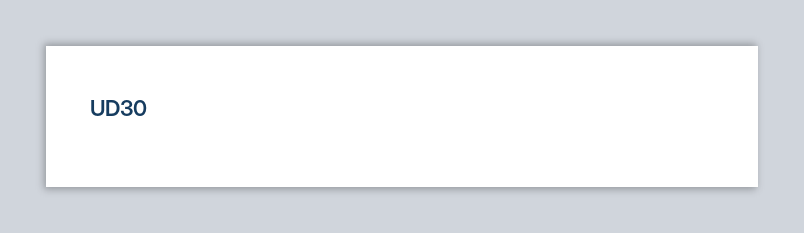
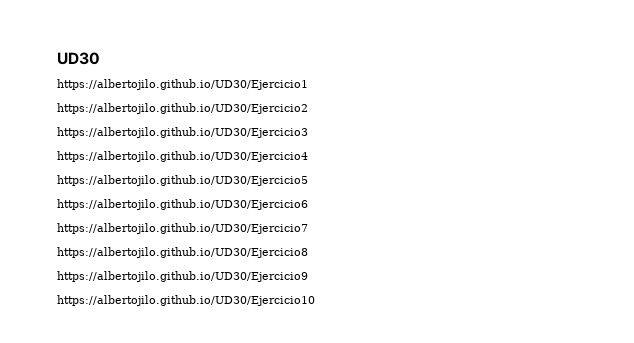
+ https://albertojilo.github.io/UD30/Ejercicio1
+ https://albertojilo.github.io/UD30/Ejercicio2
+ https://albertojilo.github.io/UD30/Ejercicio3
+ https://albertojilo.github.io/UD30/Ejercicio4
+ https://albertojilo.github.io/UD30/Ejercicio5
+ https://albertojilo.github.io/UD30/Ejercicio6
+ https://albertojilo.github.io/UD30/Ejercicio7
+ https://albertojilo.github.io/UD30/Ejercicio8
+ https://albertojilo.github.io/UD30/Ejercicio9
+ https://albertojilo.github.io/UD30/Ejercicio10

